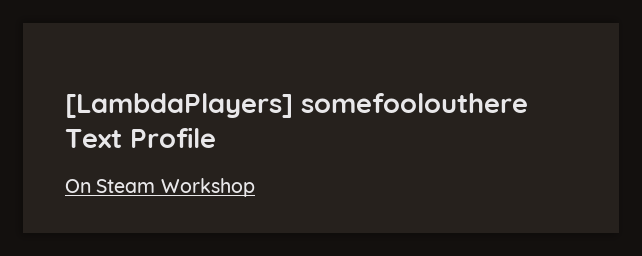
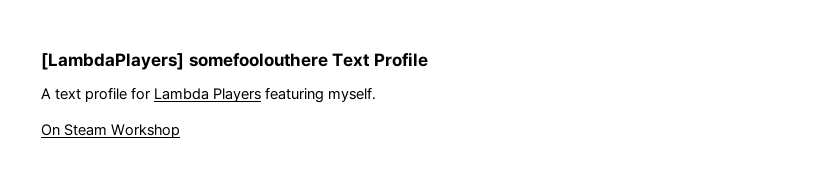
+ A text profile for Lambda Players featuring myself.

